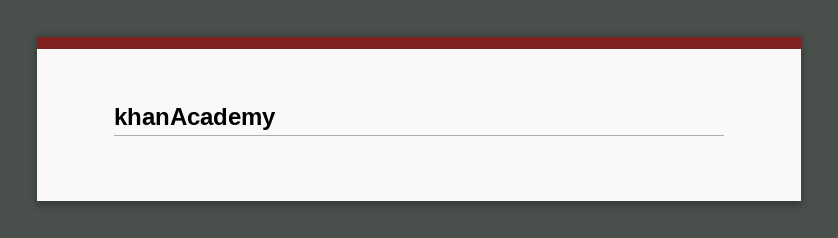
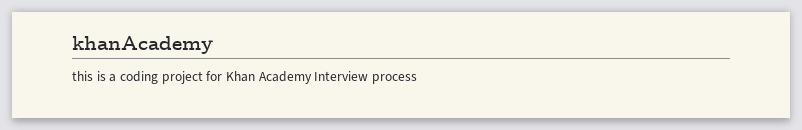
+ this is a coding project for Khan Academy Interview process

